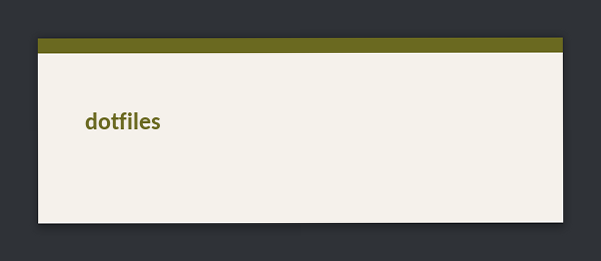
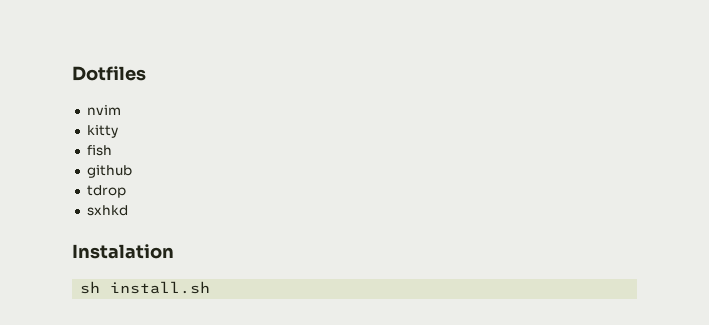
- dotfiles
+ Dotfiles
+ nvim
+ kitty
+ fish
+ github
+ tdrop
+ sxhkd
+ Instalation
+ sh install.sh

